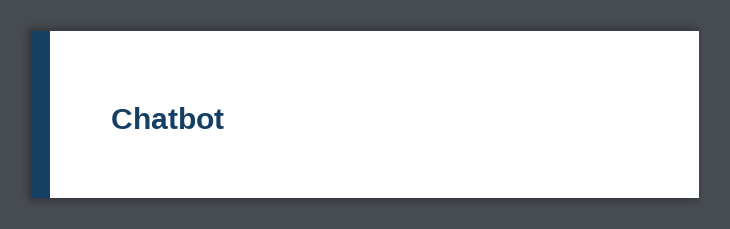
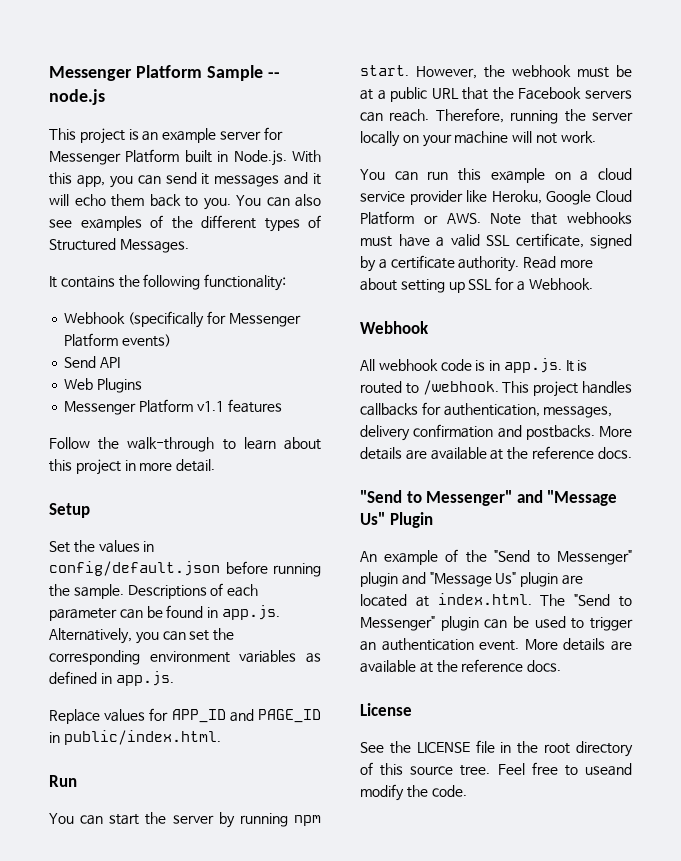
- Chatbot
+ Messenger Platform Sample -- node.js
+ This project is an example server for Messenger Platform built in Node.js. With this app, you can send it messages and it will echo them back to you. You can also see examples of the different types of Structured Messages.
+ It contains the following functionality:
+ Webhook (specifically for Messenger Platform events)
+ Send API
+ Web Plugins
+ Messenger Platform v1.1 features
+ Follow the walk-through to learn about this project in more detail.
+ Setup
+ Set the values in config/default.json before running the sample. Descriptions of each parameter can be found in app.js. Alternatively, you can set the corresponding environment variables as defined in app.js.
+ Replace values for APP_ID and PAGE_ID in public/index.html.
+ Run
+ You can start the server by running npm start. However, the webhook must be at a public URL that the Facebook servers can reach. Therefore, running the server locally on your machine will not work.
+ You can run this example on a cloud service provider like Heroku, Google Cloud Platform or AWS. Note that webhooks must have a valid SSL certificate, signed by a certificate authority. Read more about setting up SSL for a Webhook.
+ Webhook
+ All webhook code is in app.js. It is routed to /webhook. This project handles callbacks for authentication, messages, delivery confirmation and postbacks. More details are available at the reference docs.
+ "Send to Messenger" and "Message Us" Plugin
+ An example of the "Send to Messenger" plugin and "Message Us" plugin are located at index.html. The "Send to Messenger" plugin can be used to trigger an authentication event. More details are available at the reference docs.
+ License
+ See the LICENSE file in the root directory of this source tree. Feel free to useand modify the code.

